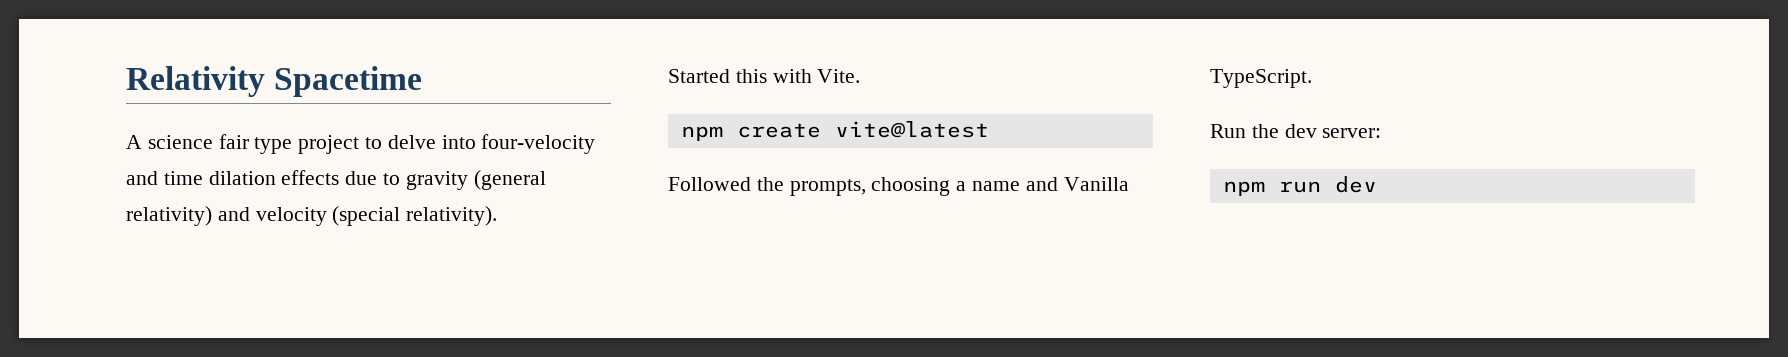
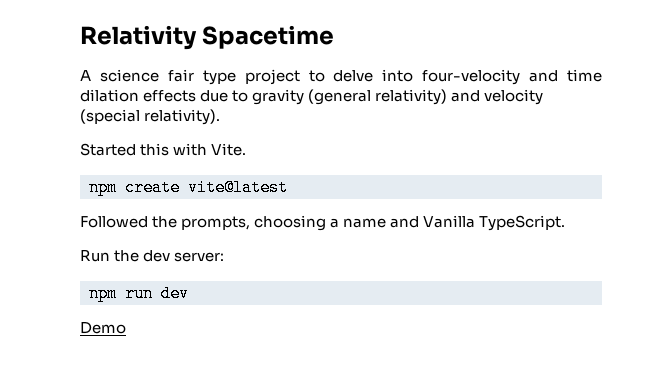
+ Demo

